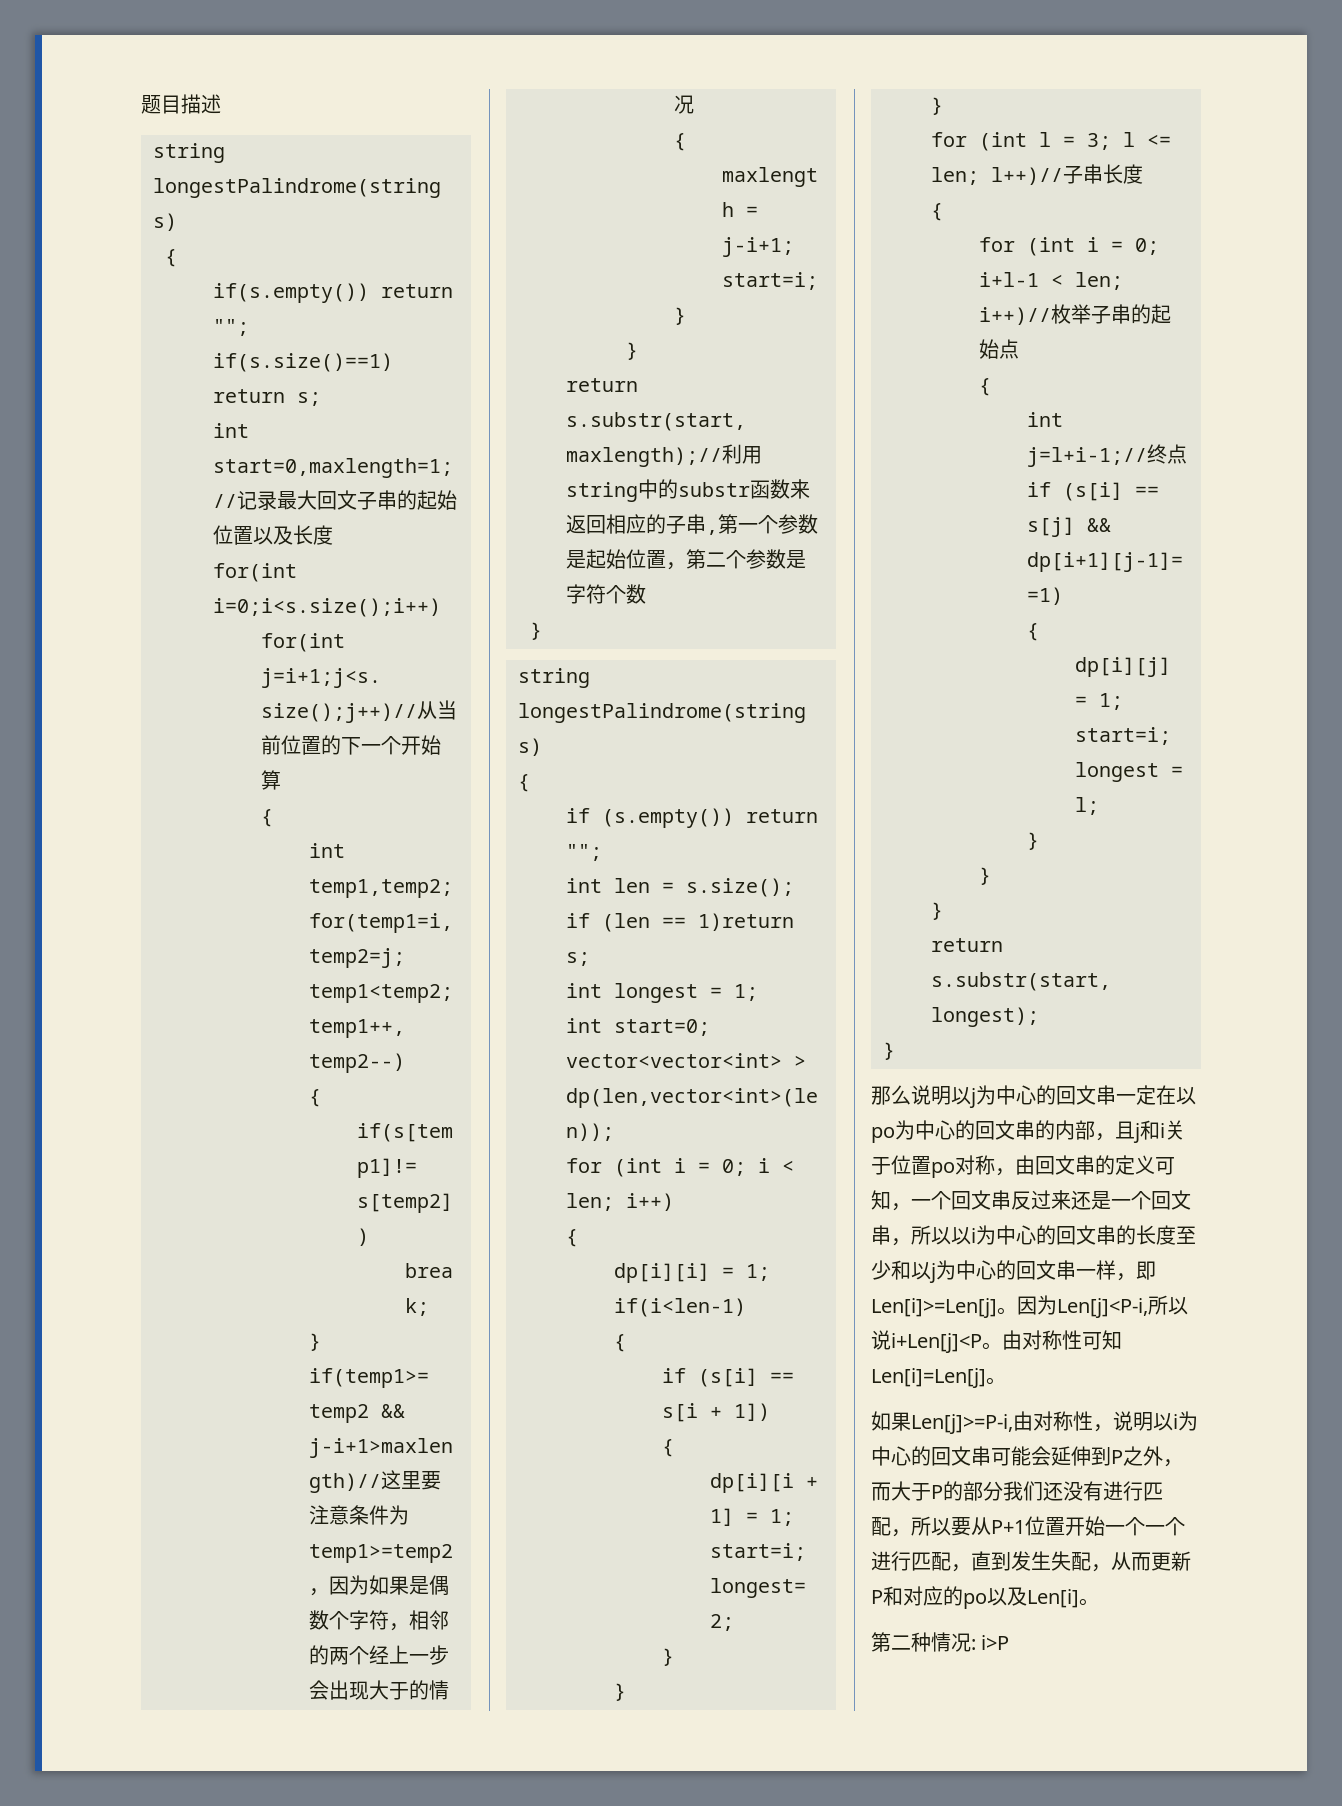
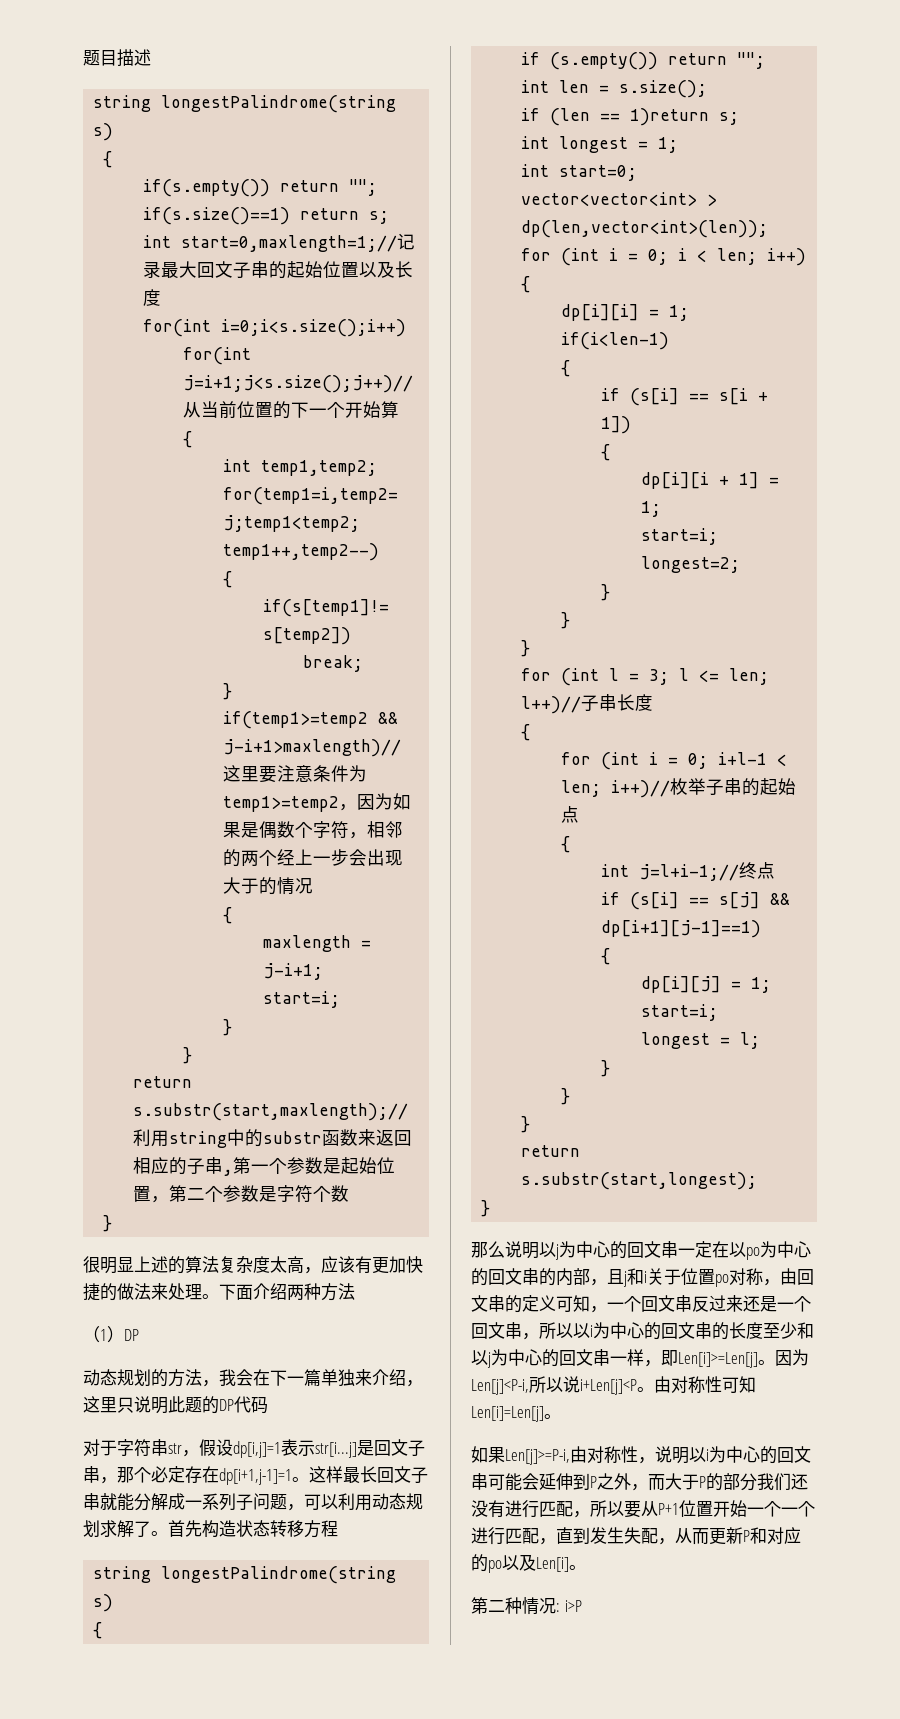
+ 很明显上述的算法复杂度太高，应该有更加快捷的做法来处理。下面介绍两种方法
+ （1）DP
+ 动态规划的方法，我会在下一篇单独来介绍，这里只说明此题的DP代码
+ 对于字符串str，假设dp[i,j]=1表示str[i...j]是回文子串，那个必定存在dp[i+1,j-1]=1。这样最长回文子串就能分解成一系列子问题，可以利用动态规划求解了。首先构造状态转移方程

